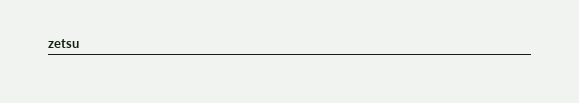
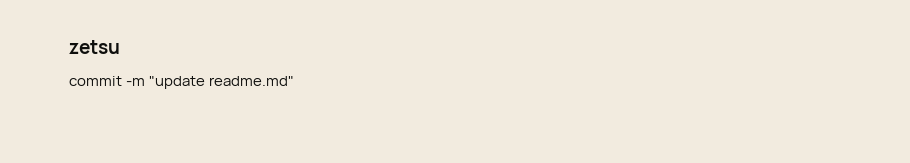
+ commit -m "update readme.md"

